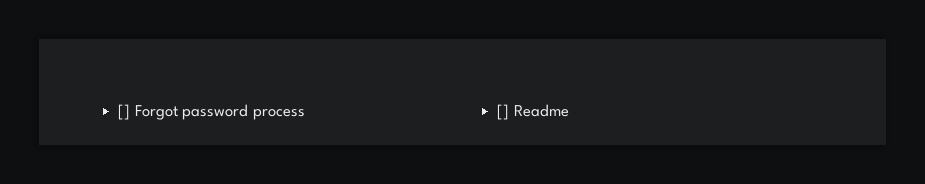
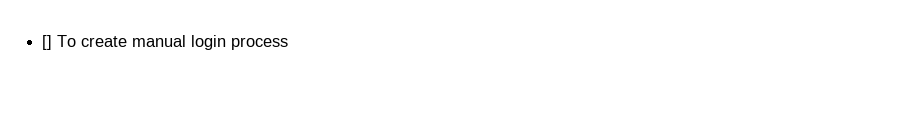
- [] Forgot password process
+ [] To create manual login process
- [] Readme

